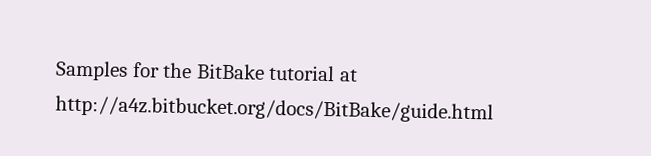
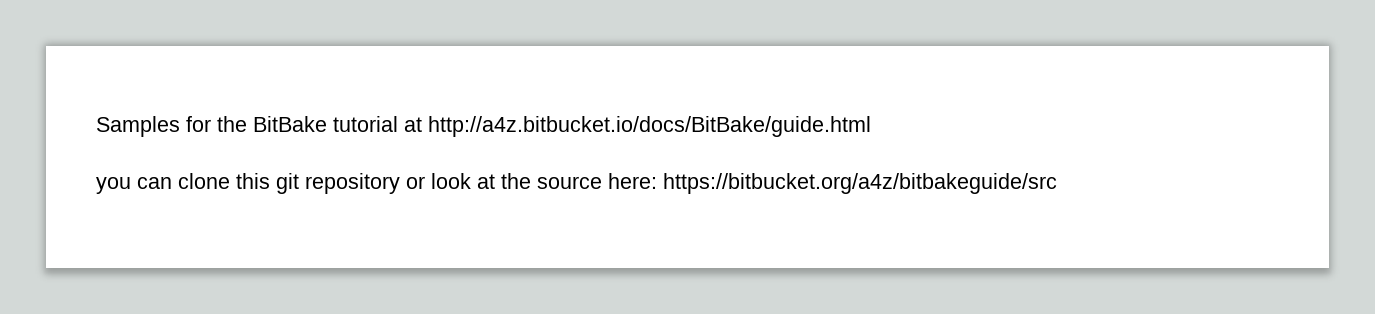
- Samples for the BitBake tutorial at
- http://a4z.bitbucket.org/docs/BitBake/guide.html
+ Samples for the BitBake tutorial at http://a4z.bitbucket.io/docs/BitBake/guide.html
+ you can clone this git repository or look at the source here: https://bitbucket.org/a4z/bitbakeguide/src

